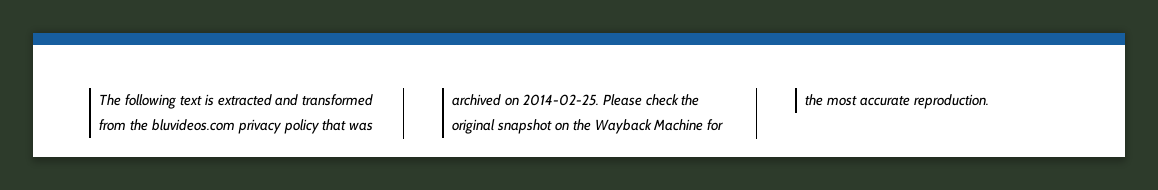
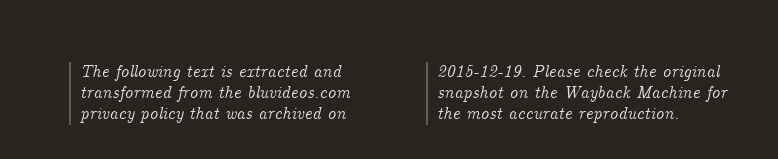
- The following text is extracted and transformed from the bluvideos.com privacy policy that was archived on 2014-02-25.
+ The following text is extracted and transformed from the bluvideos.com privacy policy that was archived on 2015-12-19.

